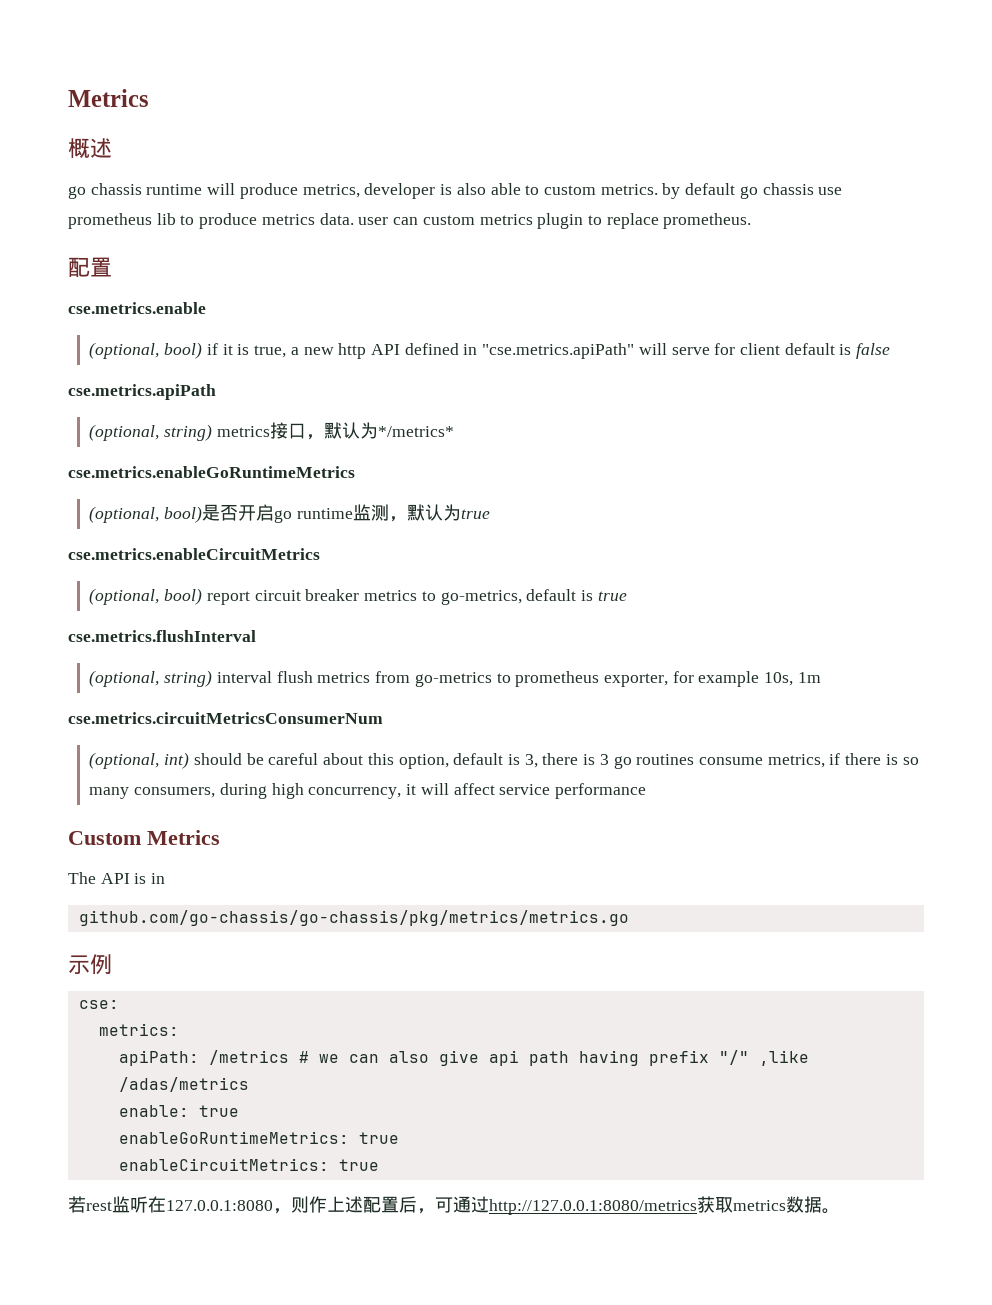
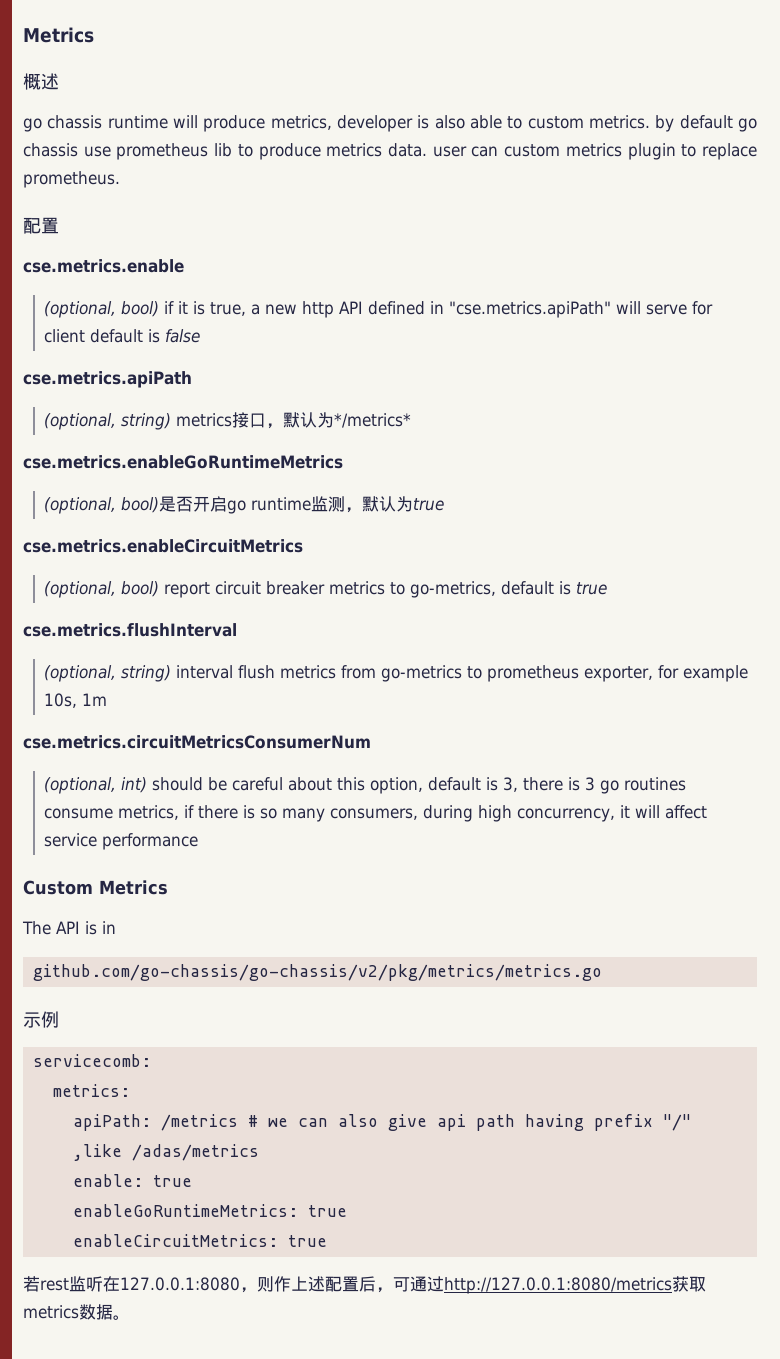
- github.com/go-chassis/go-chassis/pkg/metrics/metrics.go
+ github.com/go-chassis/go-chassis/v2/pkg/metrics/metrics.go
- cse:
+ servicecomb:

